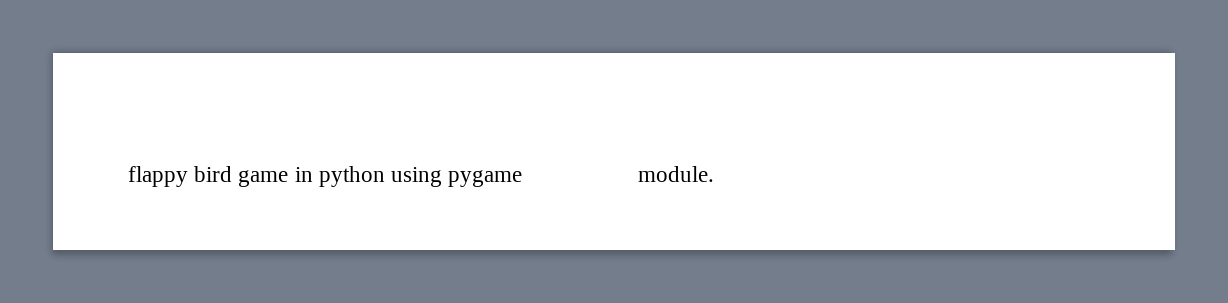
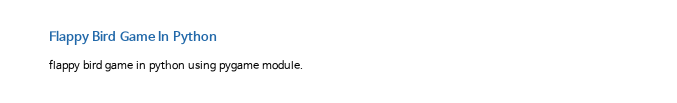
+ Flappy Bird Game In Python

